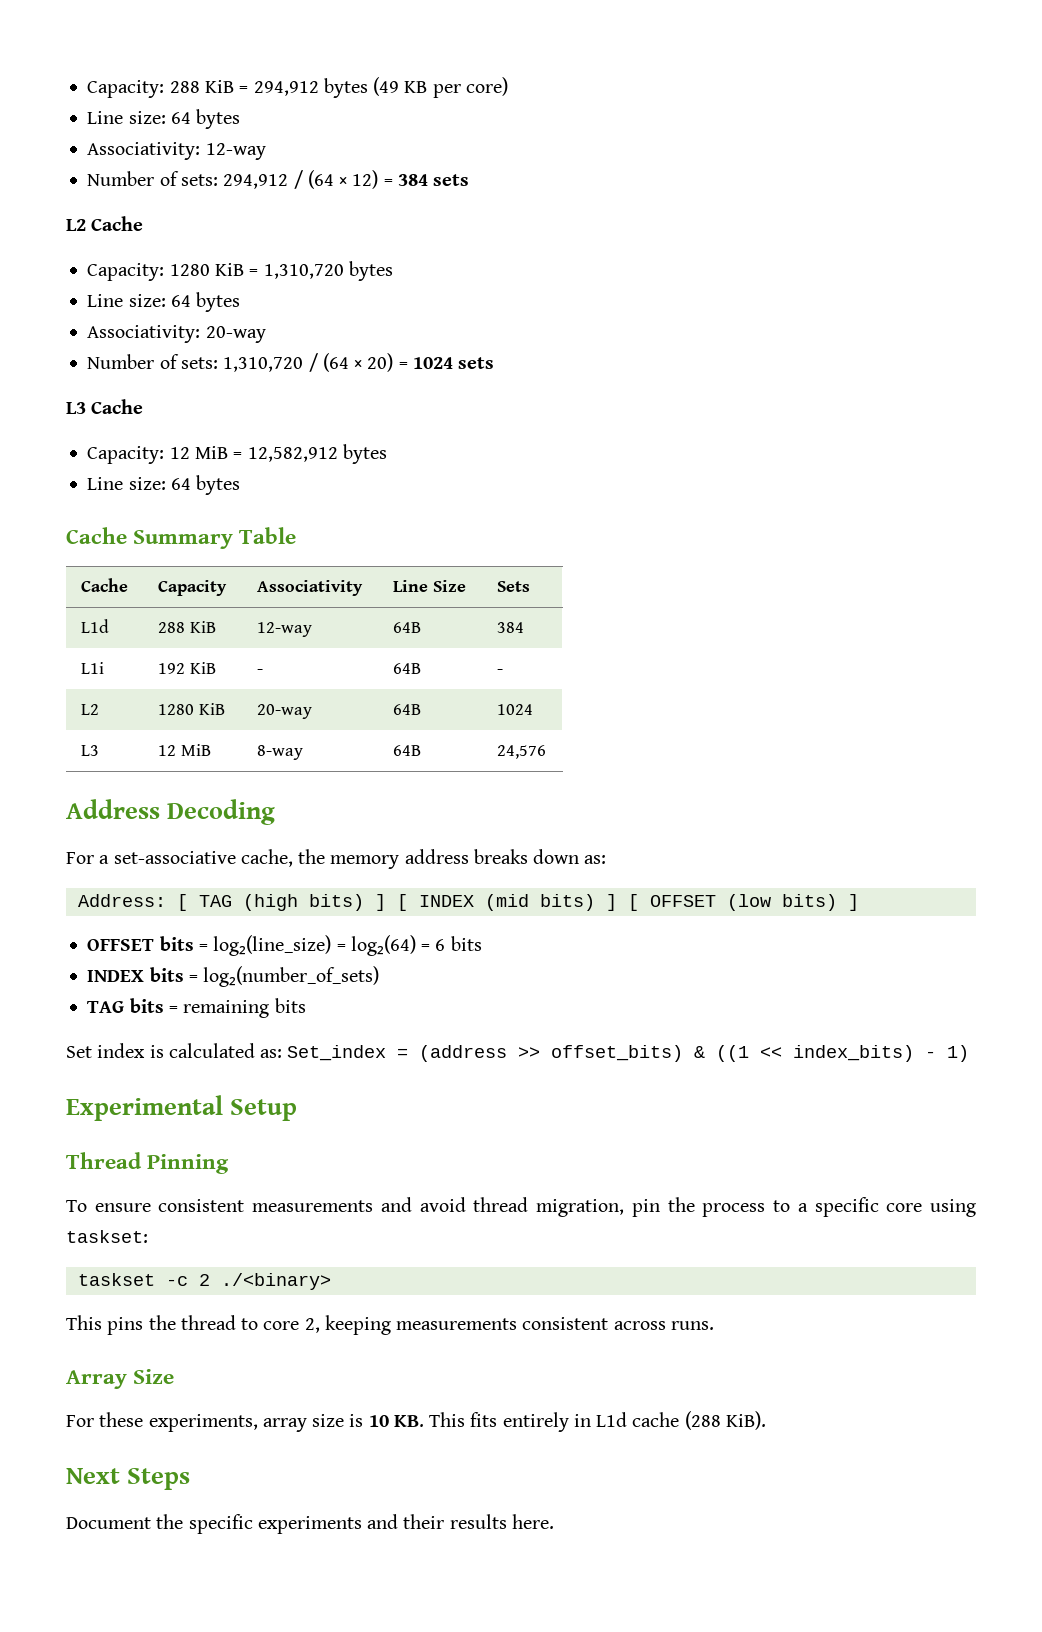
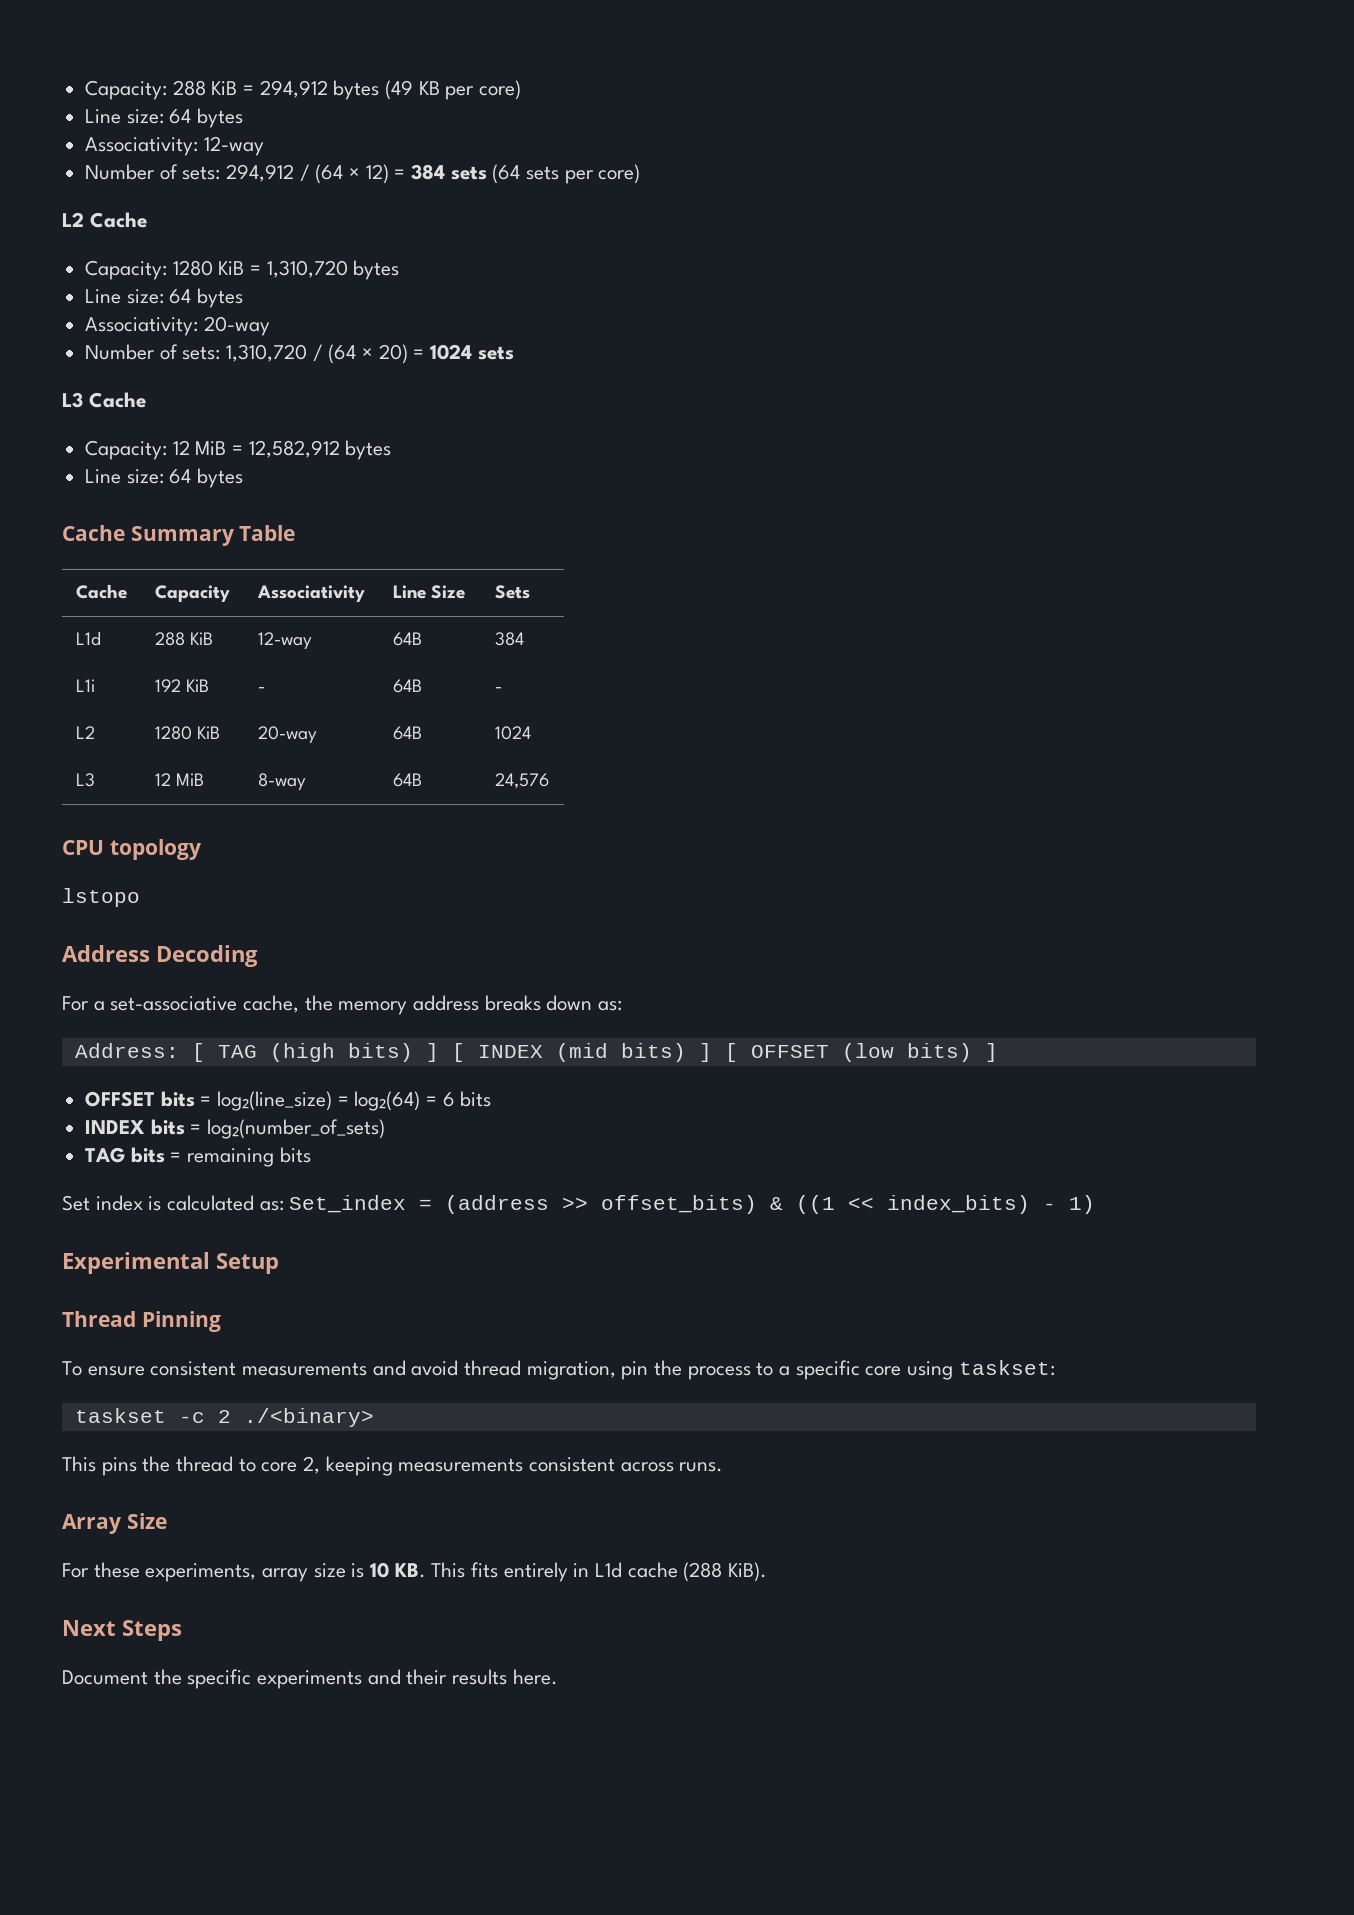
- Number of sets: 294,912 / (64 × 12) = 384 sets
+ Number of sets: 294,912 / (64 × 12) = 384 sets (64 sets per core)
+ CPU topology
+ lstopo

